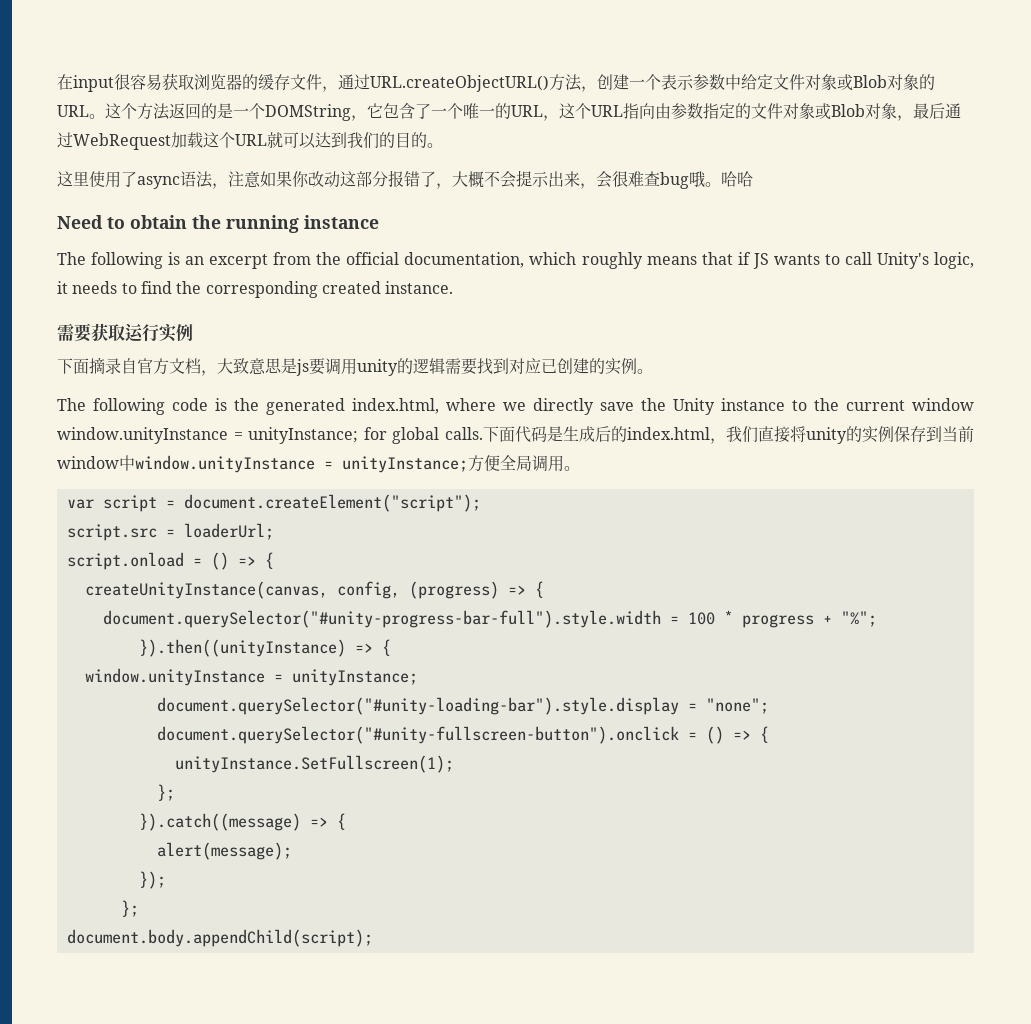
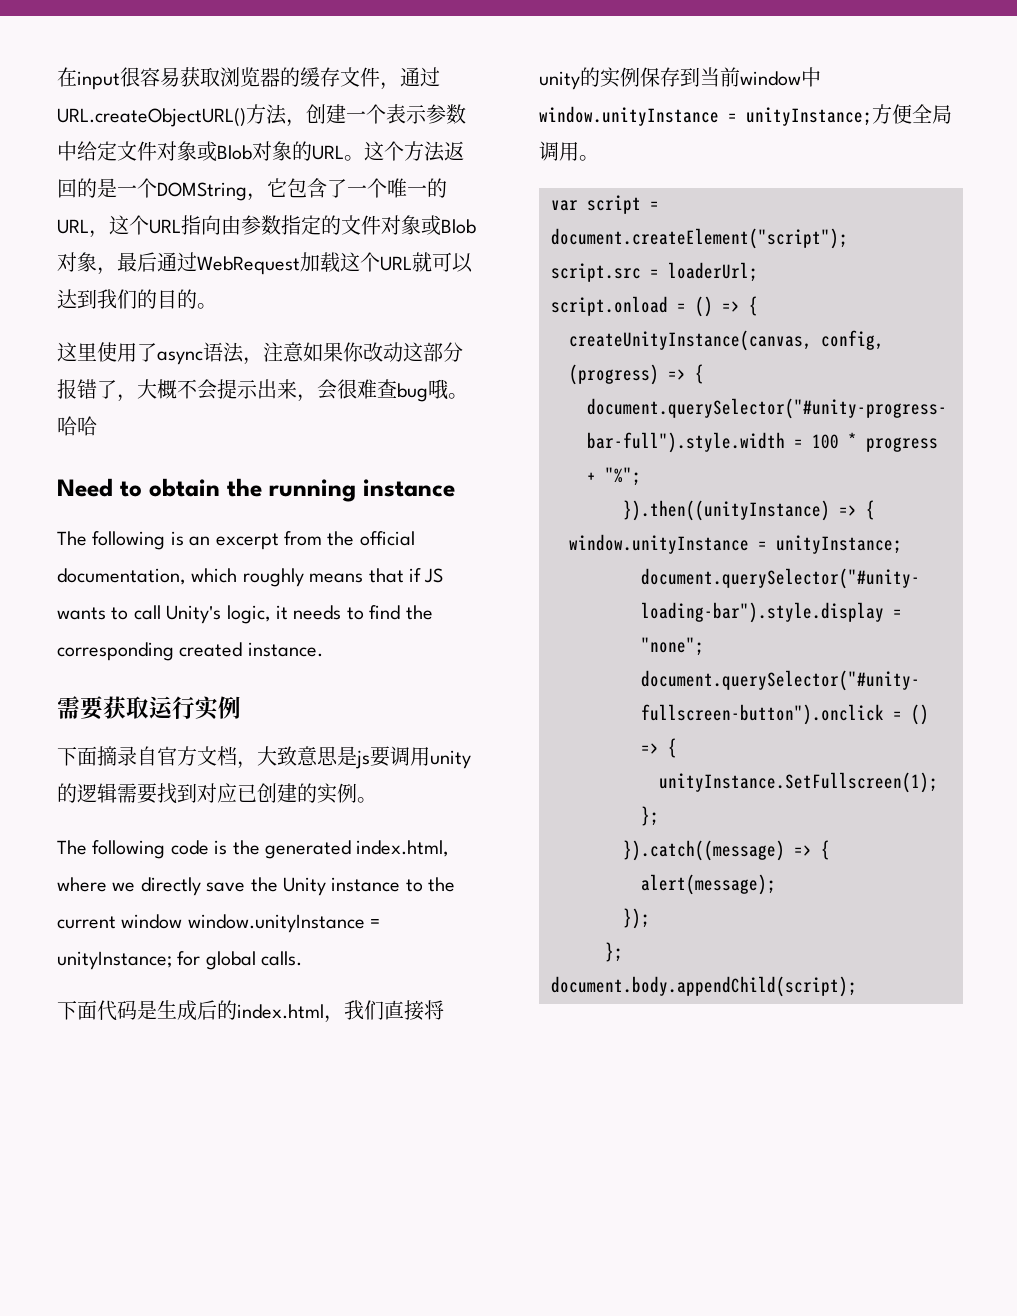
- The following code is the generated index.html, where we directly save the Unity instance to the current window window.unityInstance = unityInstance; for global calls.下面代码是生成后的index.html，我们直接将unity的实例保存到当前window中window.unityInstance = unityInstance;方便全局调用。
+ The following code is the generated index.html, where we directly save the Unity instance to the current window window.unityInstance = unityInstance; for global calls.
+ 下面代码是生成后的index.html，我们直接将unity的实例保存到当前window中window.unityInstance = unityInstance;方便全局调用。

